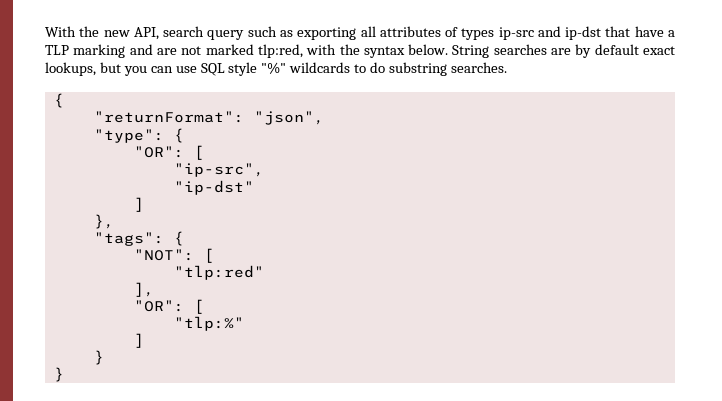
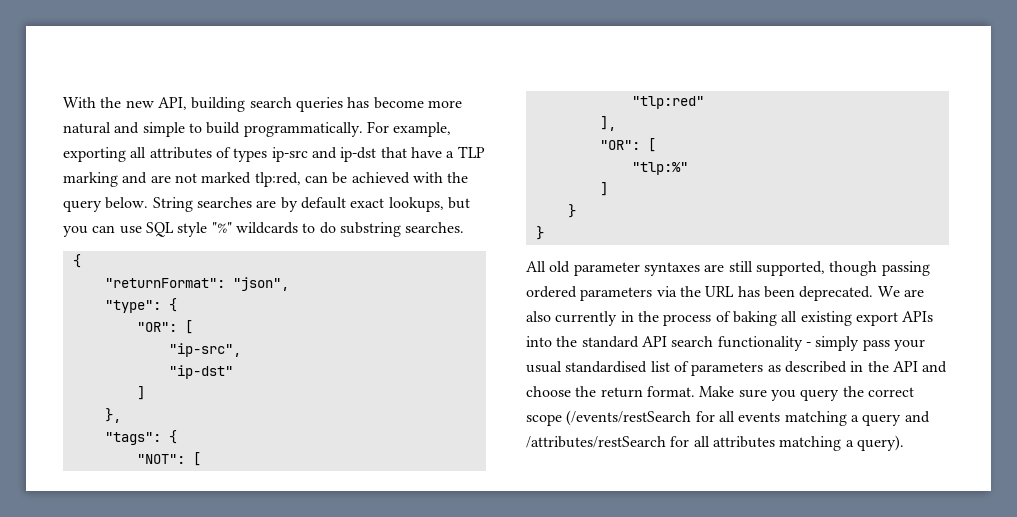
- With the new API, search query such as exporting all attributes of types ip-src and ip-dst that have a TLP marking and are not marked tlp:red, with the syntax below.
+ With the new API, building search queries has become more natural and simple to build programmatically. For example, exporting all attributes of types ip-src and ip-dst that have a TLP marking and are not marked tlp:red, can be achieved with the query below.
+ All old parameter syntaxes are still supported, though passing ordered parameters via the URL has been deprecated. We are also currently in the process of baking all existing export APIs into the standard API search functionality - simply pass your usual standardised list of parameters as described in the API and choose the return format. Make sure you query the correct scope (/events/restSearch for all events matching a query and /attributes/restSearch for all attributes matching a query).

